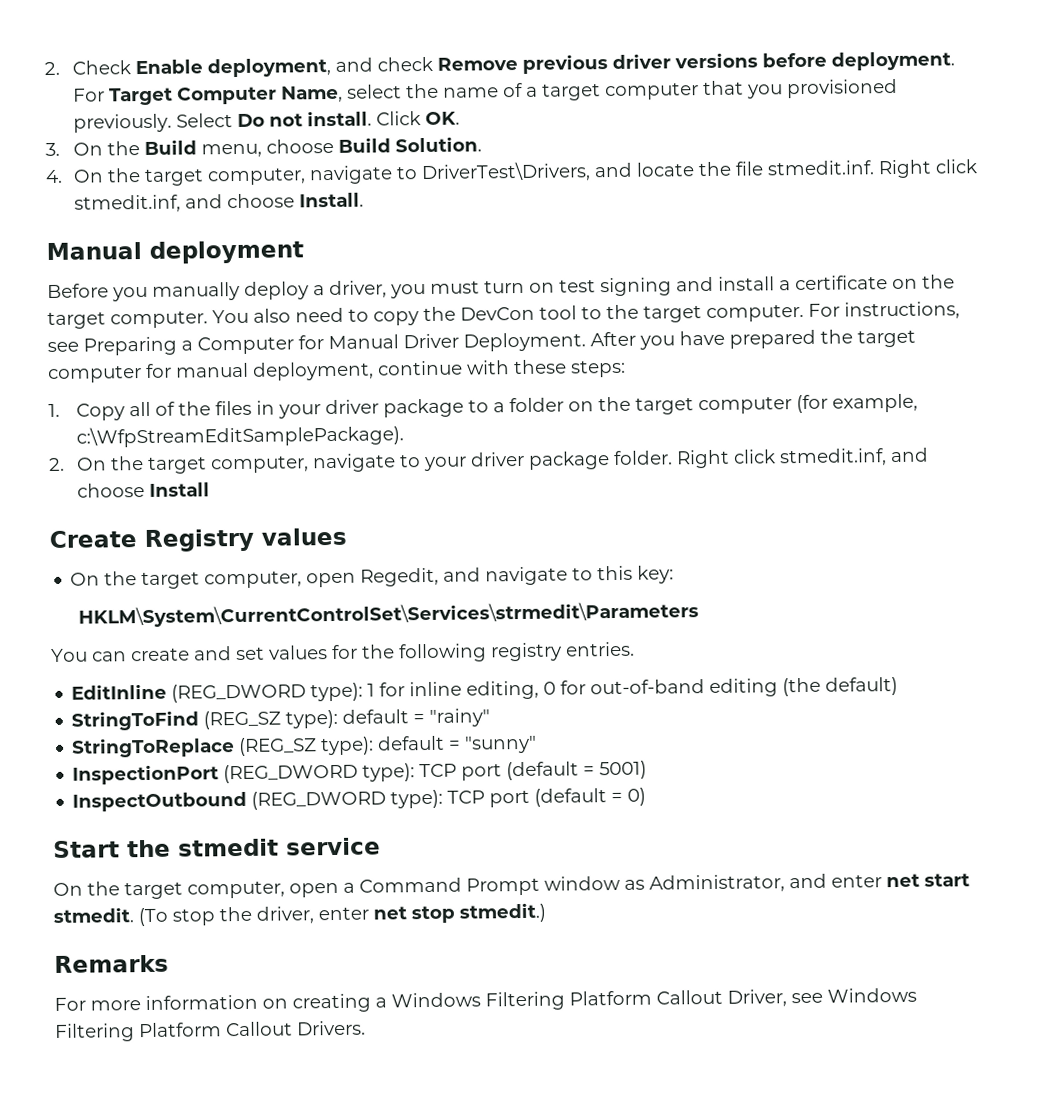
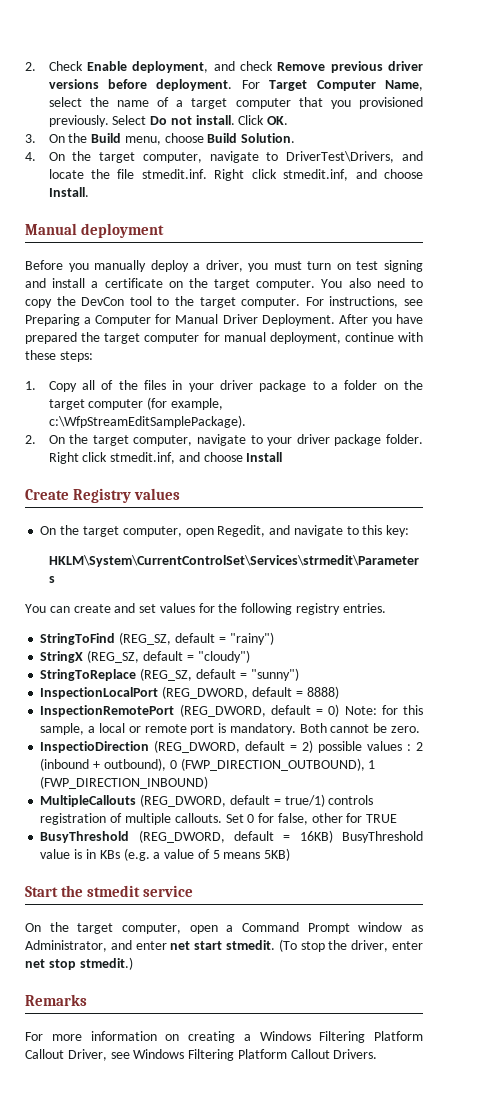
- EditInline (REG_DWORD type): 1 for inline editing, 0 for out-of-band editing (the default)
- StringToFind (REG_SZ type): default = "rainy"
- StringToReplace (REG_SZ type): default = "sunny"
- InspectionPort (REG_DWORD type): TCP port (default = 5001)
- InspectOutbound (REG_DWORD type): TCP port (default = 0)
+ StringToFind (REG_SZ, default = "rainy")
+ StringX (REG_SZ, default = "cloudy")
+ StringToReplace (REG_SZ, default = "sunny")
+ InspectionLocalPort (REG_DWORD, default = 8888)
+ InspectionRemotePort (REG_DWORD, default = 0) Note: for this sample, a local or remote port is mandatory. Both cannot be zero.
+ InspectioDirection (REG_DWORD, default = 2) possible values : 2 (inbound + outbound), 0 (FWP_DIRECTION_OUTBOUND), 1 (FWP_DIRECTION_INBOUND)
+ MultipleCallouts (REG_DWORD, default = true/1) controls registration of multiple callouts. Set 0 for false, other for TRUE
+ BusyThreshold (REG_DWORD, default = 16KB) BusyThreshold value is in KBs (e.g. a value of 5 means 5KB)

